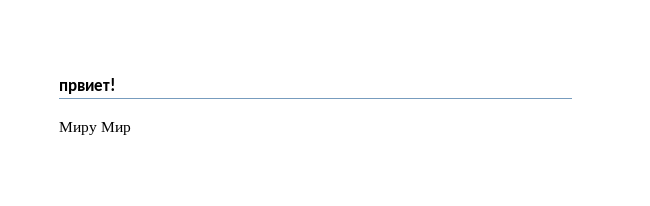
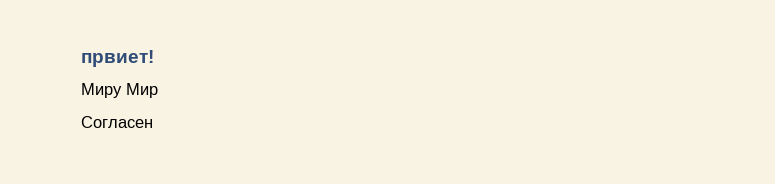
+ Согласен

